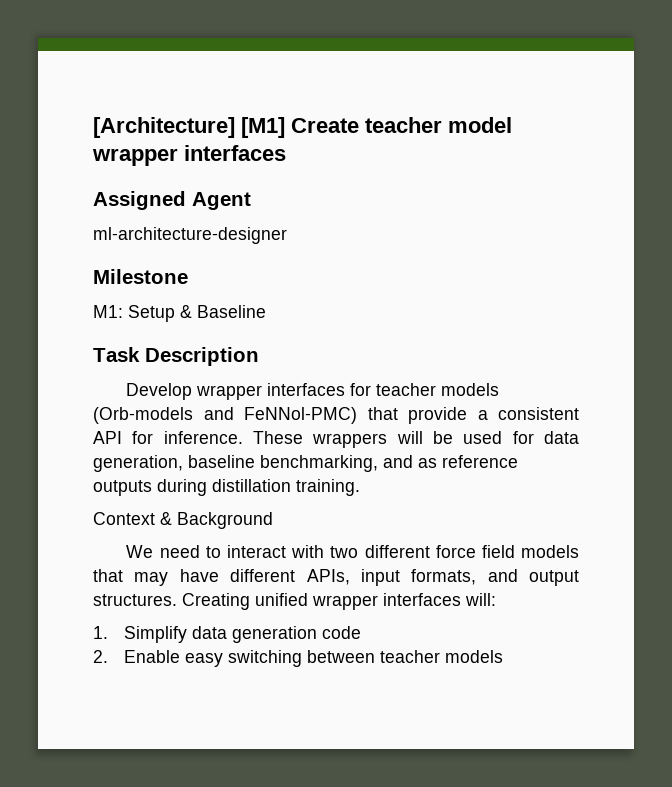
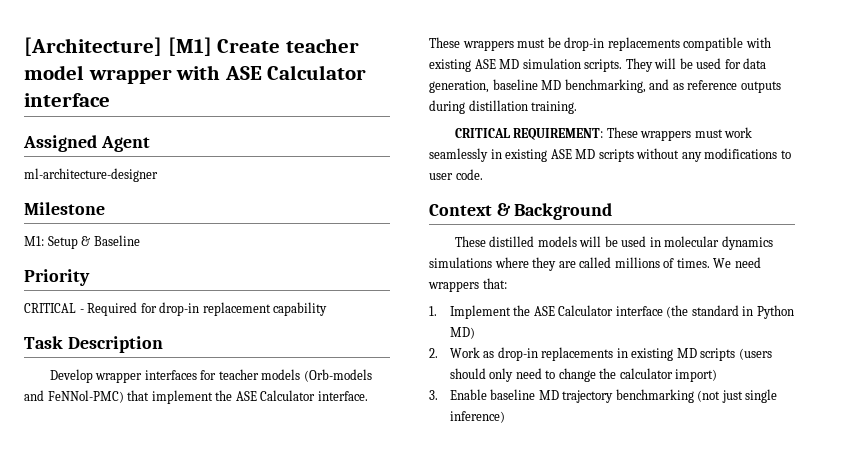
- [Architecture] [M1] Create teacher model wrapper interfaces
+ [Architecture] [M1] Create teacher model wrapper with ASE Calculator interface
+ Priority
+ CRITICAL - Required for drop-in replacement capability
- Develop wrapper interfaces for teacher models (Orb-models and FeNNol-PMC) that provide a consistent API for inference. These wrappers will be used for data generation, baseline benchmarking, and as reference outputs during distillation training.
+ Develop wrapper interfaces for teacher models (Orb-models and FeNNol-PMC) that implement the ASE Calculator interface. These wrappers must be drop-in replacements compatible with existing ASE MD simulation scripts. They will be used for data generation, baseline MD benchmarking, and as reference outputs during distillation training.
+ CRITICAL REQUIREMENT: These wrappers must work seamlessly in existing ASE MD scripts without any modifications to user code.
  Context & Background
- We need to interact with two different force field models that may have different APIs, input formats, and output structures. Creating unified wrapper interfaces will:
- 1. Simplify data generation code
- 2. Enable easy switching between teacher models
+ These distilled models will be used in molecular dynamics simulations where they are called millions of times. We need wrappers that:
+ 1. Implement the ASE Calculator interface (the standard in Python MD)
+ 2. Work as drop-in replacements in existing MD scripts (users should only need to change the calculator import)
+ 3. Enable baseline MD trajectory benchmarking (not just single inference)

